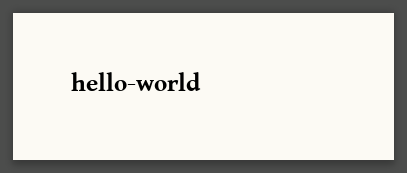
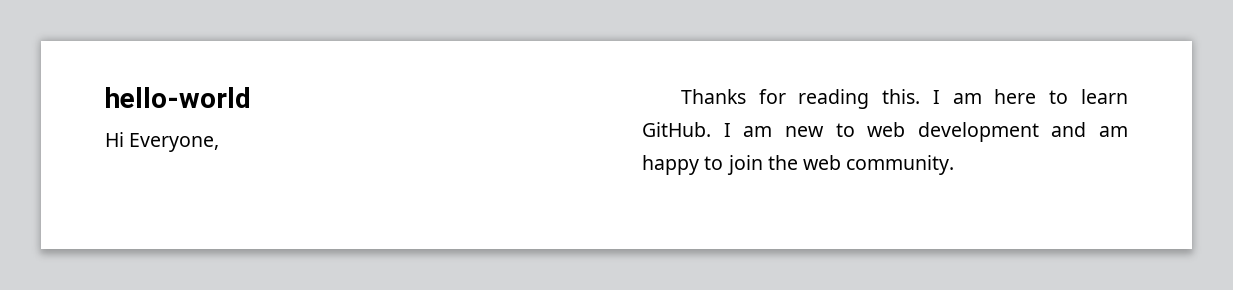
+ Hi Everyone,
+ Thanks for reading this. I am here to learn GitHub. I am new to web development and am happy to join the web community.

